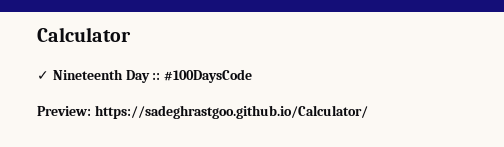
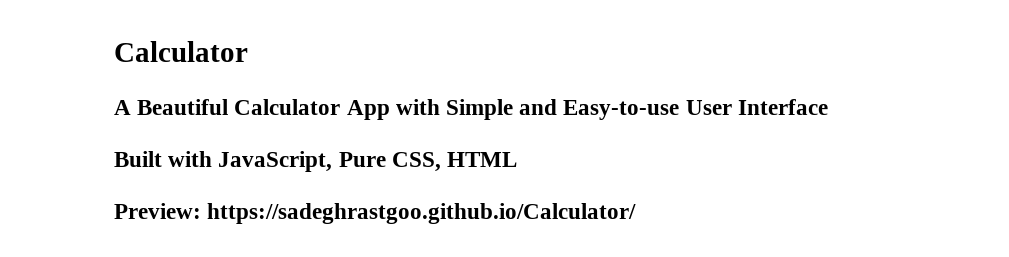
- ✓ Nineteenth Day :: #100DaysCode
+ A Beautiful Calculator App with Simple and Easy-to-use User Interface
+ Built with JavaScript, Pure CSS, HTML

